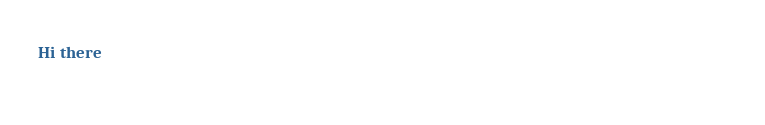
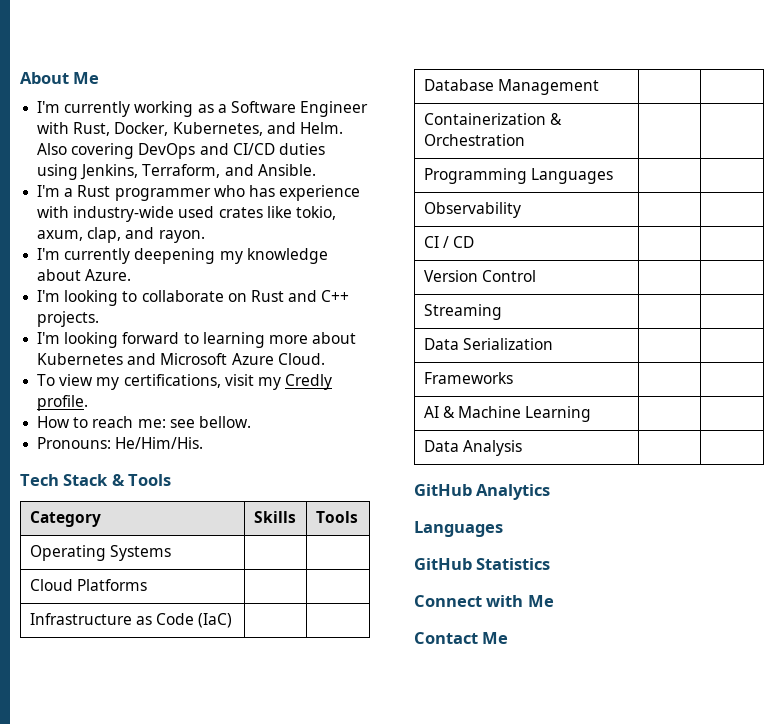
- Hi there
+ About Me
+ I'm currently working as a Software Engineer with Rust, Docker, Kubernetes, and Helm. Also covering DevOps and CI/CD duties using Jenkins, Terraform, and Ansible.
+ I'm a Rust programmer who has experience with industry-wide used crates like tokio, axum, clap, and rayon.
+ I'm currently deepening my knowledge about Azure.
+ I'm looking to collaborate on Rust and C++ projects.
+ I'm looking forward to learning more about Kubernetes and Microsoft Azure Cloud.
+ To view my certifications, visit my Credly profile.
+ How to reach me: see bellow.
+ Pronouns: He/Him/His.
+ Tech Stack & Tools
+ Category | Skills | Tools
+ Operating Systems | |
+ Cloud Platforms | |
+ Infrastructure as Code (IaC) | |
+ Database Management | |
+ Containerization & Orchestration | |
+ Programming Languages | |
+ Observability | |
+ CI / CD | |
+ Version Control | |
+ Streaming | |
+ Data Serialization | |
+ Frameworks | |
+ AI & Machine Learning | |
+ Data Analysis | |
+ GitHub Analytics
+ Languages
+ GitHub Statistics
+ Connect with Me
+ Contact Me

